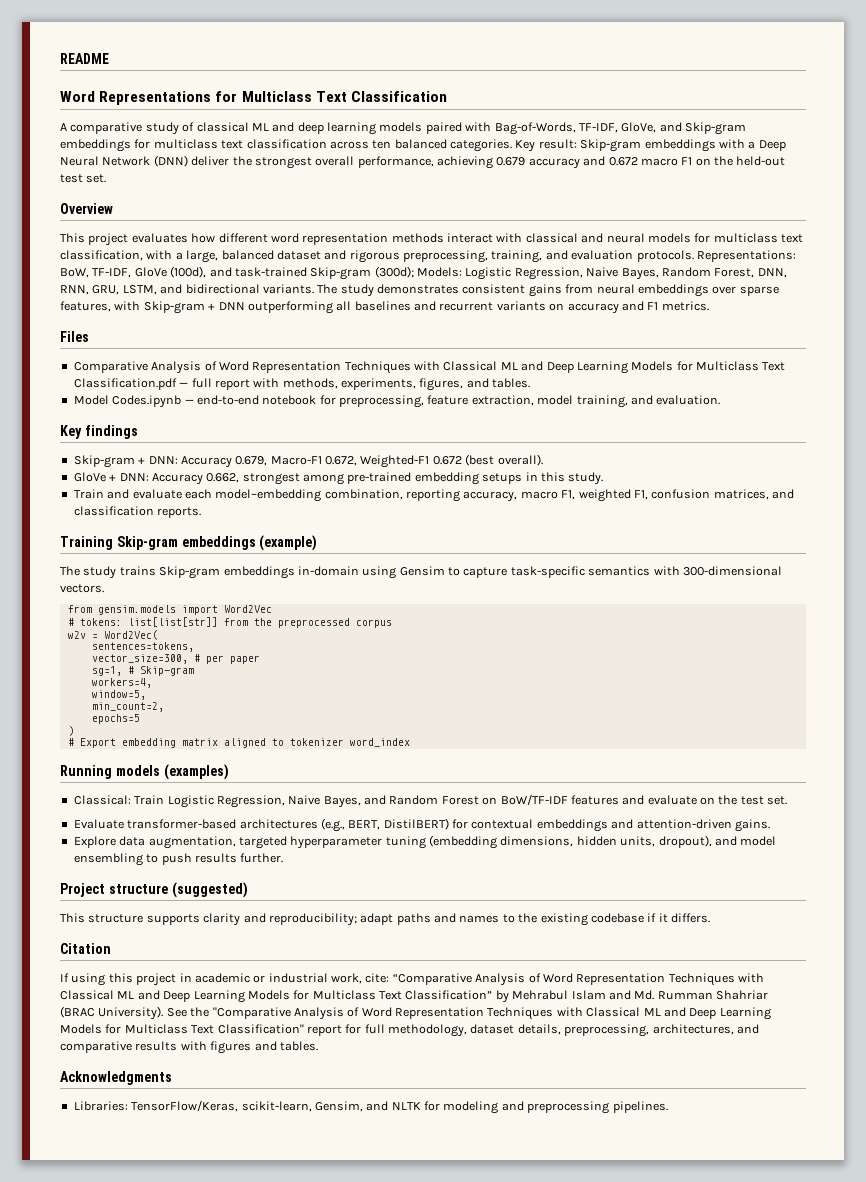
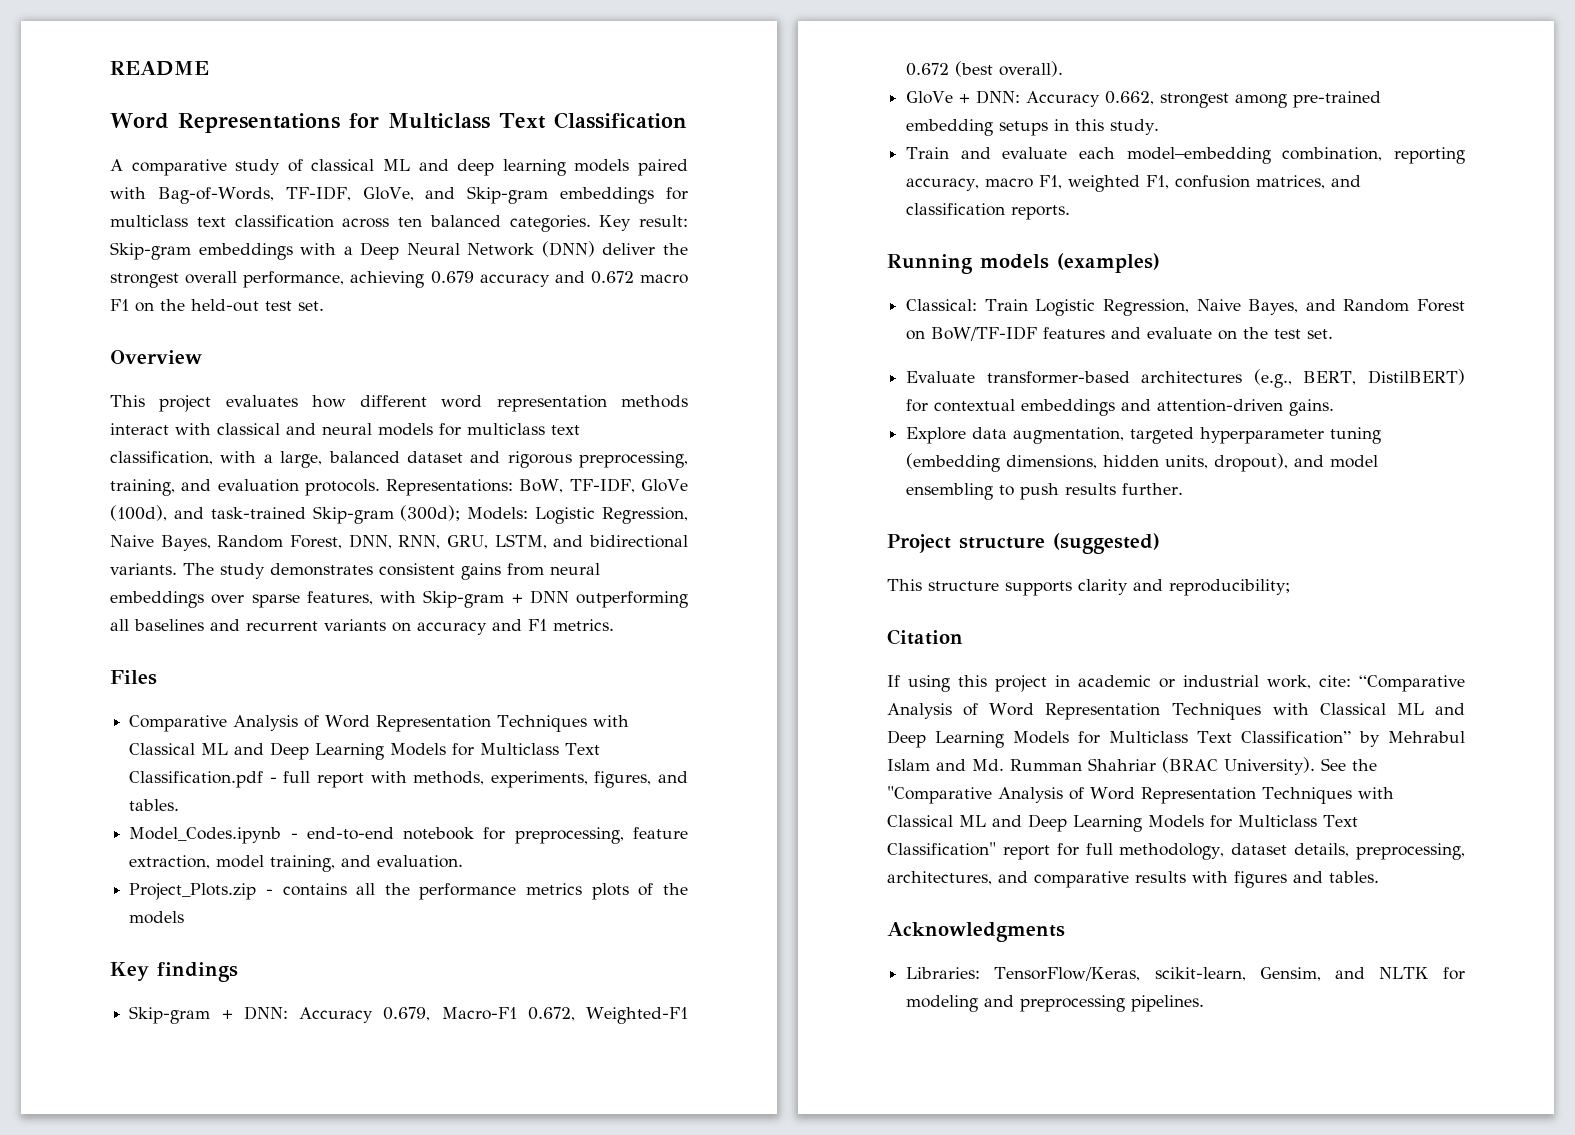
- Comparative Analysis of Word Representation Techniques with Classical ML and Deep Learning Models for Multiclass Text Classification.pdf — full report with methods, experiments, figures, and tables.
+ Comparative Analysis of Word Representation Techniques with Classical ML and Deep Learning Models for Multiclass Text Classification.pdf - full report with methods, experiments, figures, and tables.
- Model Codes.ipynb — end-to-end notebook for preprocessing, feature extraction, model training, and evaluation.
+ Model_Codes.ipynb - end-to-end notebook for preprocessing, feature extraction, model training, and evaluation.
+ Project_Plots.zip - contains all the performance metrics plots of the models
- Training Skip-gram embeddings (example)
- The study trains Skip-gram embeddings in-domain using Gensim to capture task-specific semantics with 300-dimensional vectors.
- from gensim.models import Word2Vec
- # tokens: list[list[str]] from the preprocessed corpus
- w2v = Word2Vec(
- sentences=tokens,
- vector_size=300, # per paper
- sg=1, # Skip-gram
- workers=4,
- window=5,
- min_count=2,
- epochs=5
- )
- # Export embedding matrix aligned to tokenizer word_index
- This structure supports clarity and reproducibility; adapt paths and names to the existing codebase if it differs.
+ This structure supports clarity and reproducibility;

